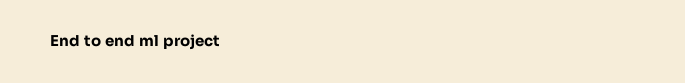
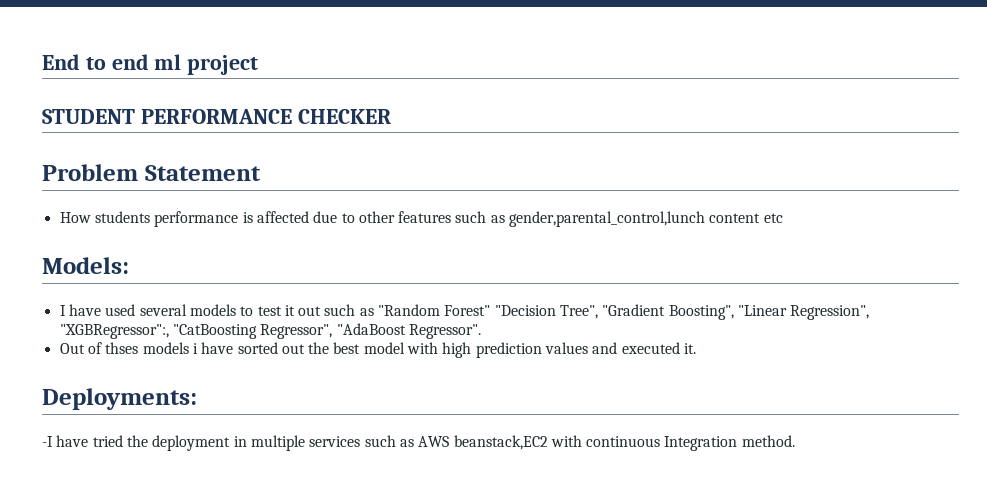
+ STUDENT PERFORMANCE CHECKER
+ Problem Statement
+ How students performance is affected due to other features such as gender,parental_control,lunch content etc
+ Models:
+ I have used several models to test it out such as "Random Forest" "Decision Tree", "Gradient Boosting", "Linear Regression", "XGBRegressor":, "CatBoosting Regressor", "AdaBoost Regressor".
+ Out of thses models i have sorted out the best model with high prediction values and executed it.
+ Deployments:
+ -I have tried the deployment in multiple services such as AWS beanstack,EC2 with continuous Integration method.

